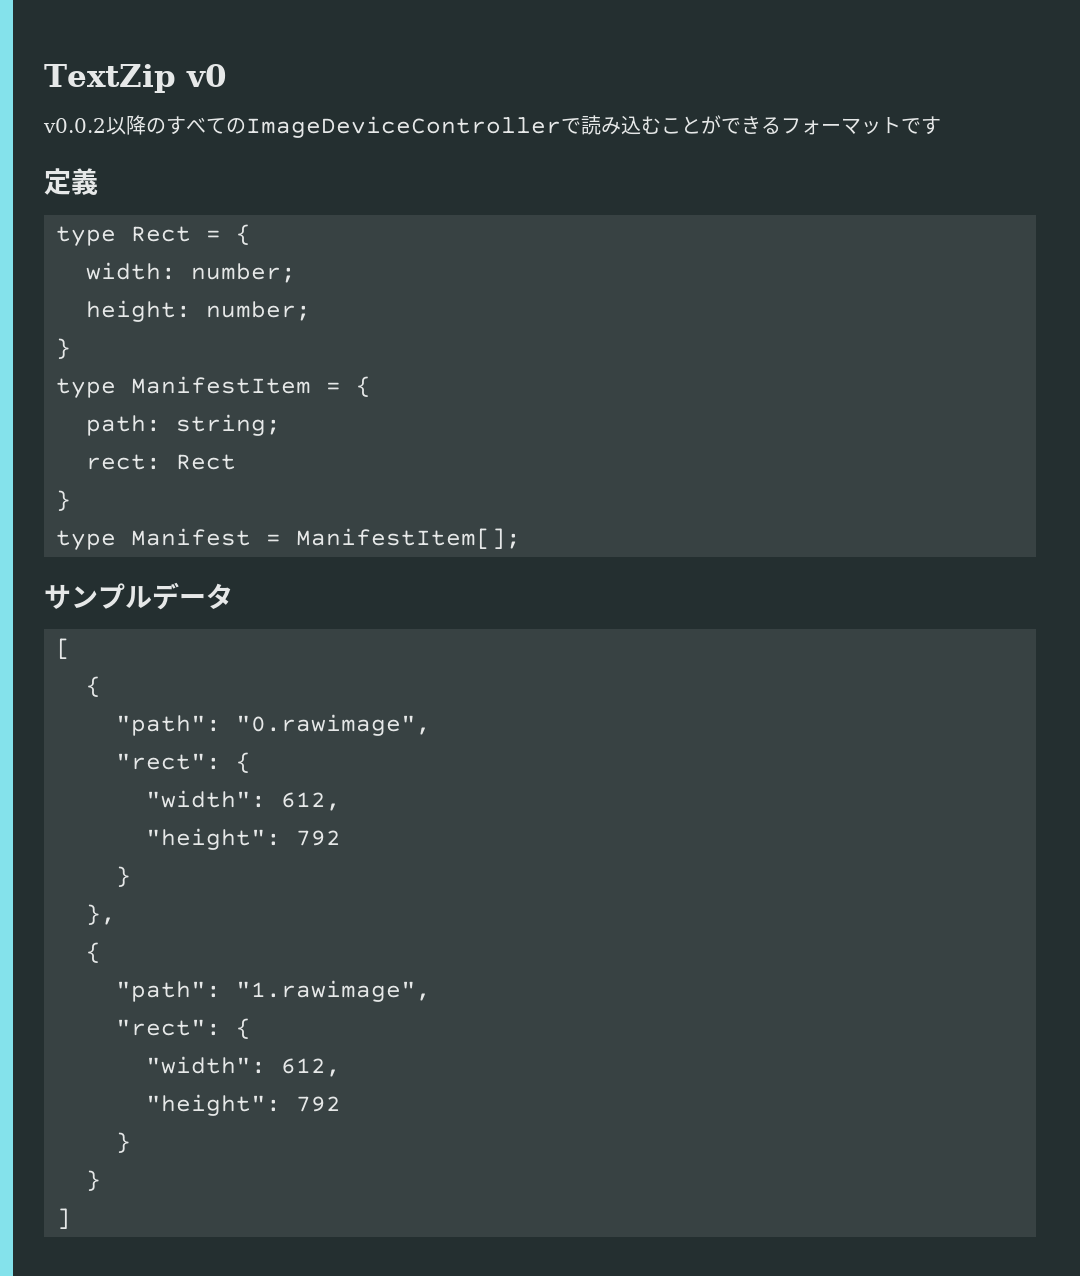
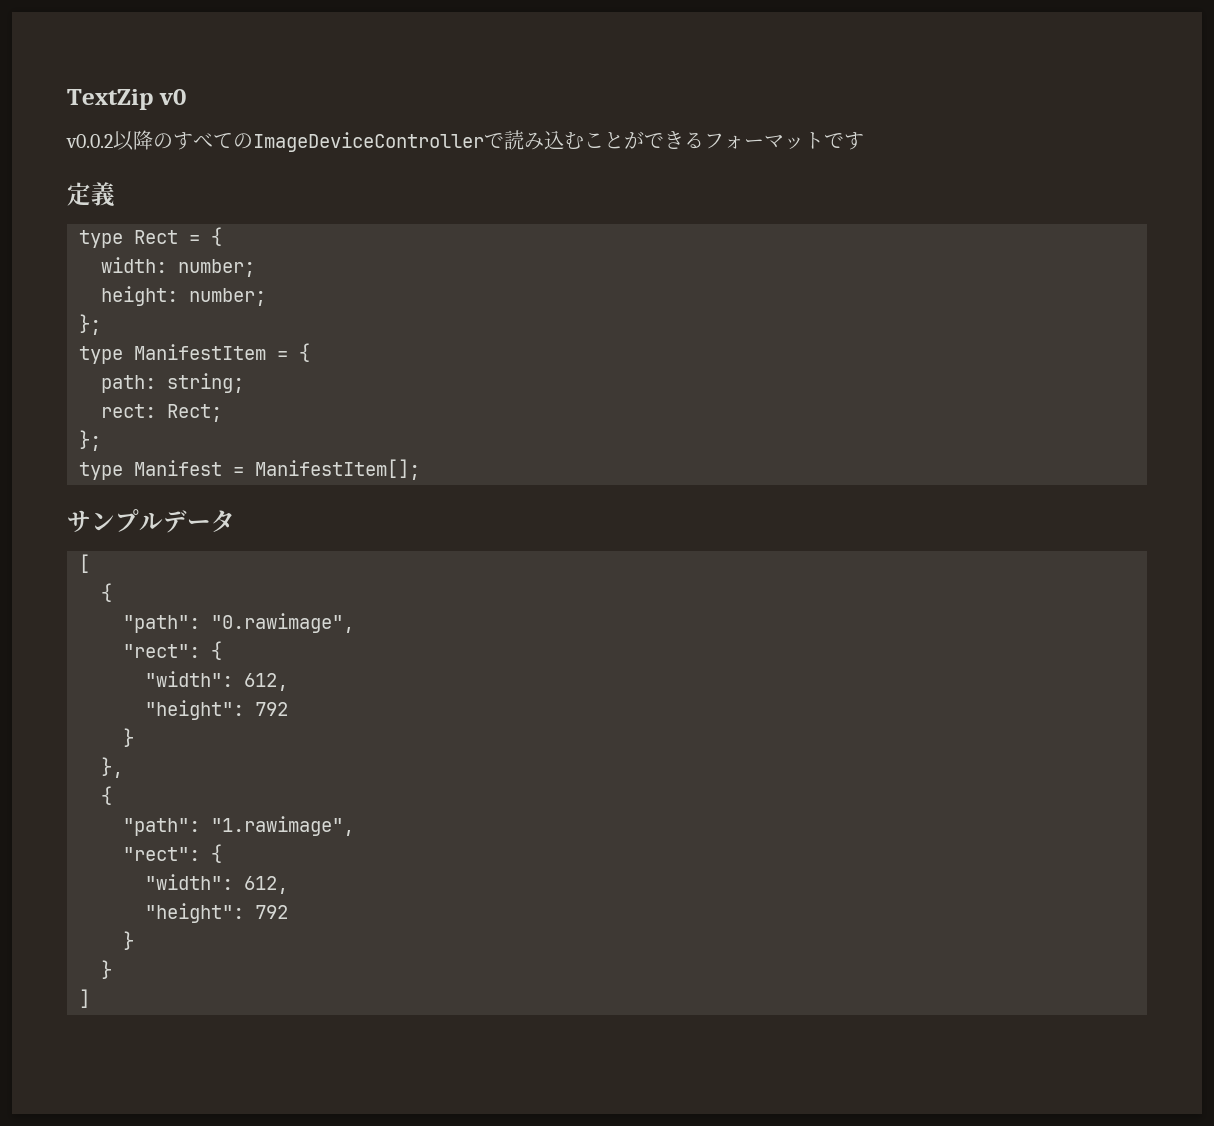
  height: number;
- }
+ };
- rect: Rect
- }
+ rect: Rect;
+ };

